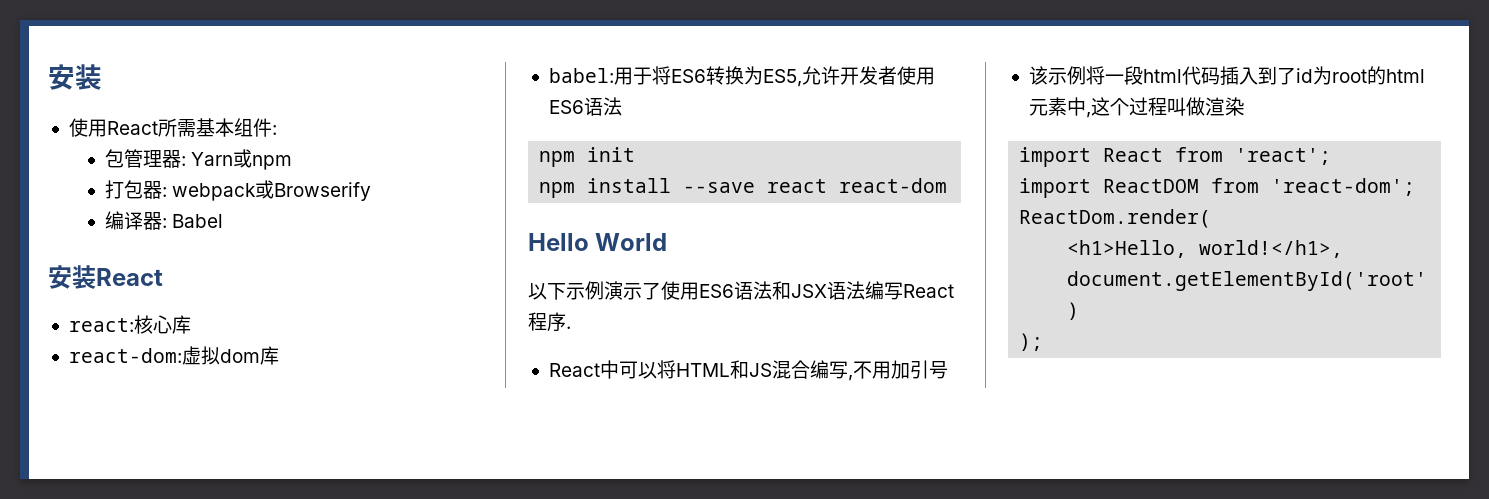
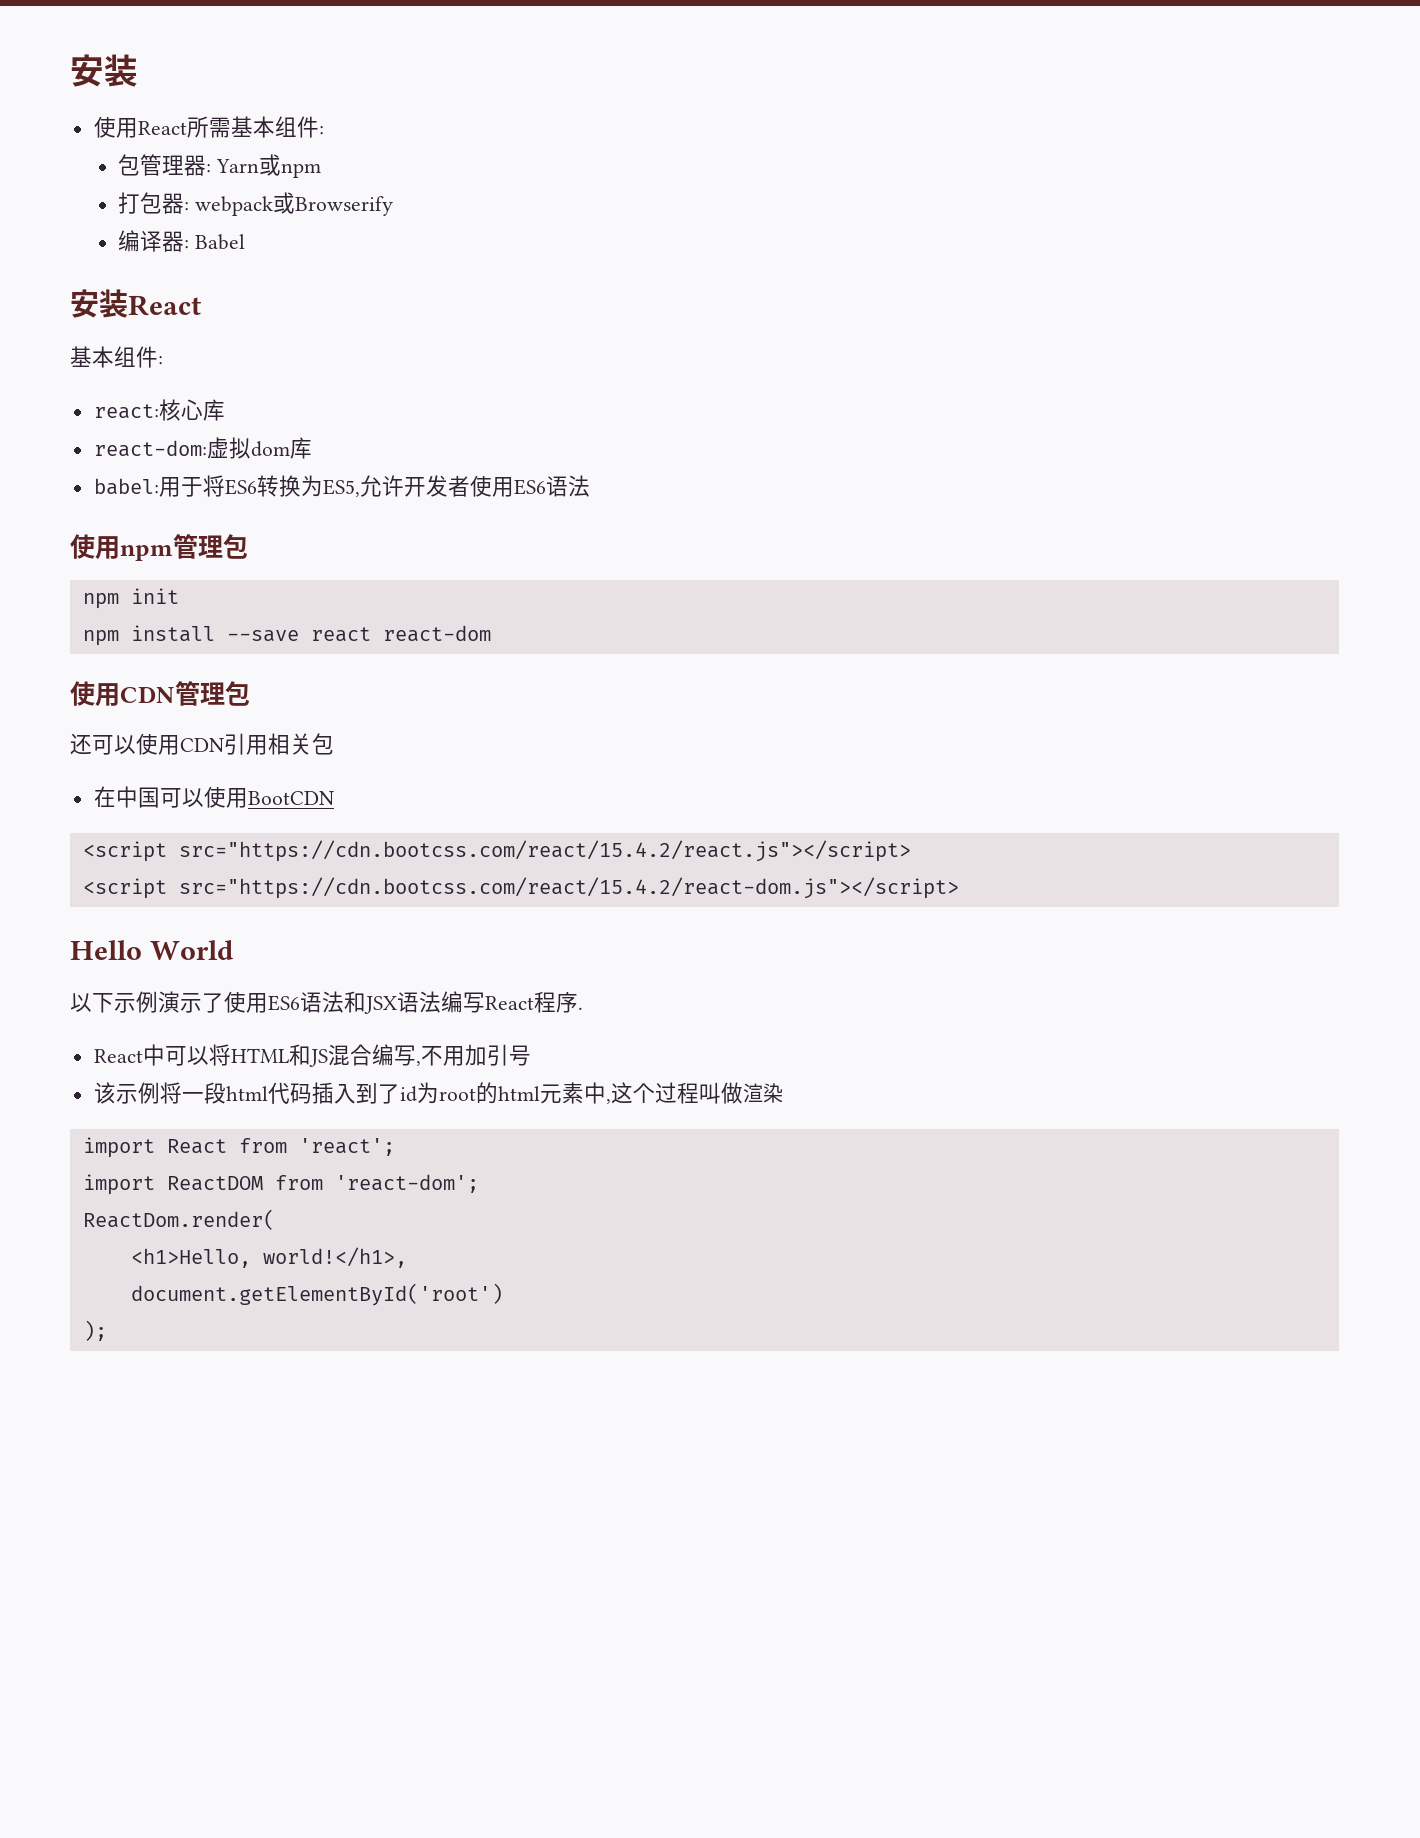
  安装React
+ 基本组件:
+ 使用npm管理包
+ 使用CDN管理包
+ 还可以使用CDN引用相关包
+ 在中国可以使用BootCDN
+ <script src="https://cdn.bootcss.com/react/15.4.2/react.js"></script>
+ <script src="https://cdn.bootcss.com/react/15.4.2/react-dom.js"></script>

